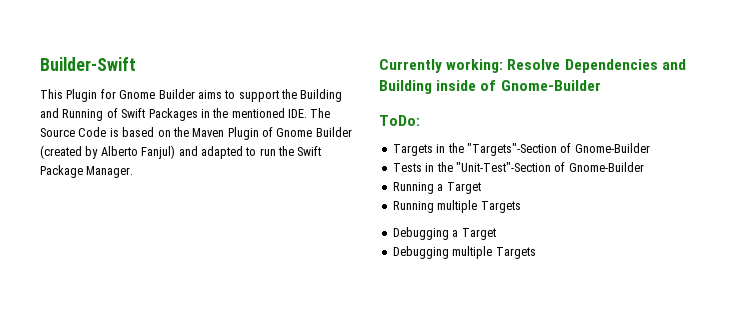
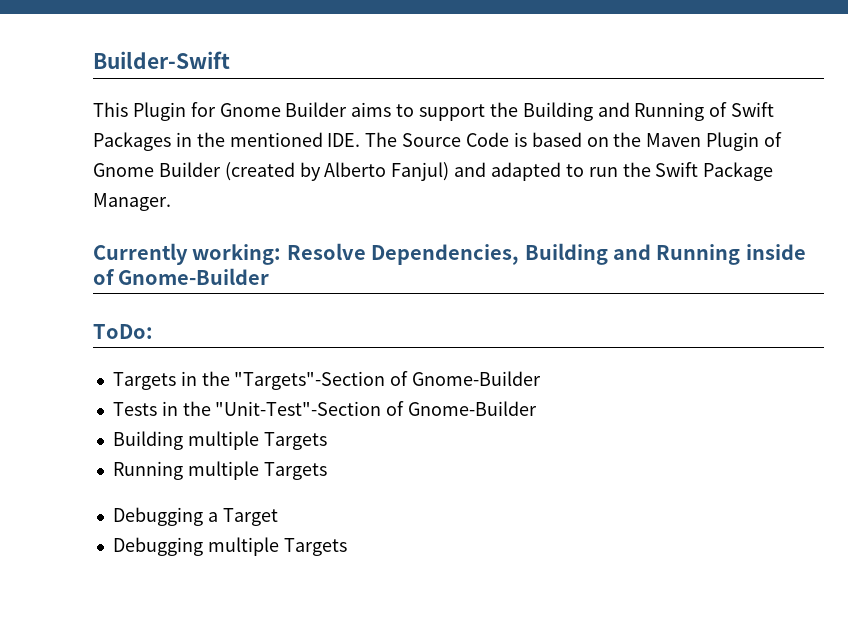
- Currently working: Resolve Dependencies and Building inside of Gnome-Builder
+ Currently working: Resolve Dependencies, Building and Running inside of Gnome-Builder
- Running a Target
+ Building multiple Targets

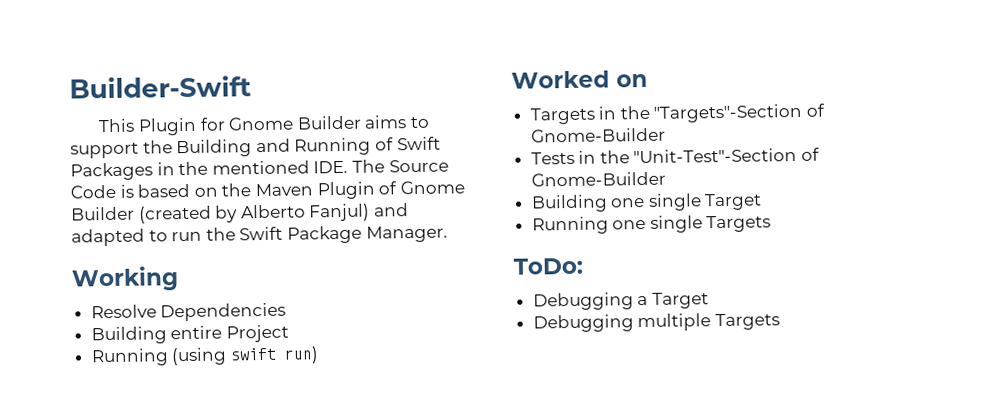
- Currently working: Resolve Dependencies, Building and Running inside of Gnome-Builder
- ToDo:
+ Working
+ Resolve Dependencies
+ Building entire Project
+ Running (using swift run)
+ Worked on
- Building multiple Targets
- Running multiple Targets
+ Building one single Target
+ Running one single Targets
+ ToDo:

